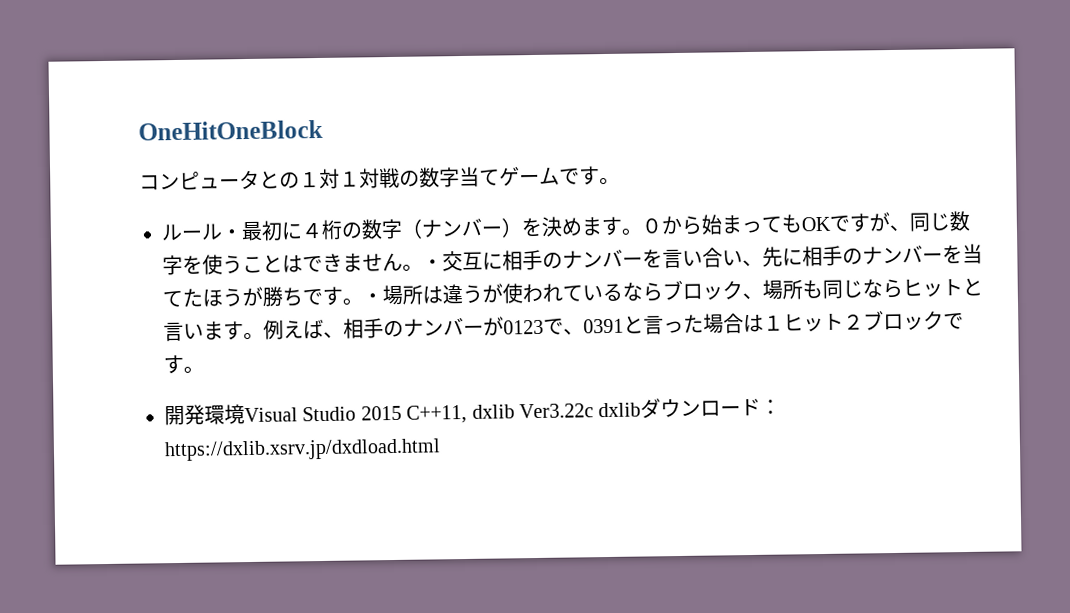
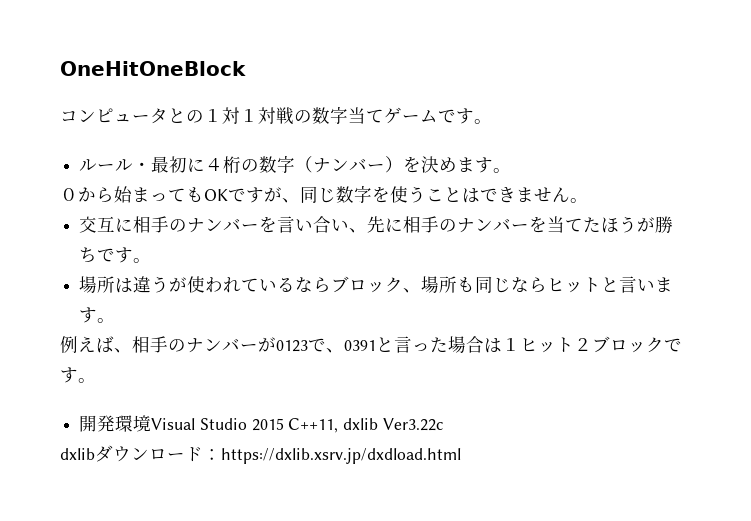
- ルール・最初に４桁の数字（ナンバー）を決めます。０から始まってもOKですが、同じ数字を使うことはできません。・交互に相手のナンバーを言い合い、先に相手のナンバーを当てたほうが勝ちです。・場所は違うが使われているならブロック、場所も同じならヒットと言います。例えば、相手のナンバーが0123で、0391と言った場合は１ヒット２ブロックです。
+ ルール・最初に４桁の数字（ナンバー）を決めます。
+ ０から始まってもOKですが、同じ数字を使うことはできません。
+ 交互に相手のナンバーを言い合い、先に相手のナンバーを当てたほうが勝ちです。
+ 場所は違うが使われているならブロック、場所も同じならヒットと言います。
+ 例えば、相手のナンバーが0123で、0391と言った場合は１ヒット２ブロックです。
- 開発環境Visual Studio 2015 C++11, dxlib Ver3.22c dxlibダウンロード：https://dxlib.xsrv.jp/dxdload.html
+ 開発環境Visual Studio 2015 C++11, dxlib Ver3.22c
+ dxlibダウンロード：https://dxlib.xsrv.jp/dxdload.html

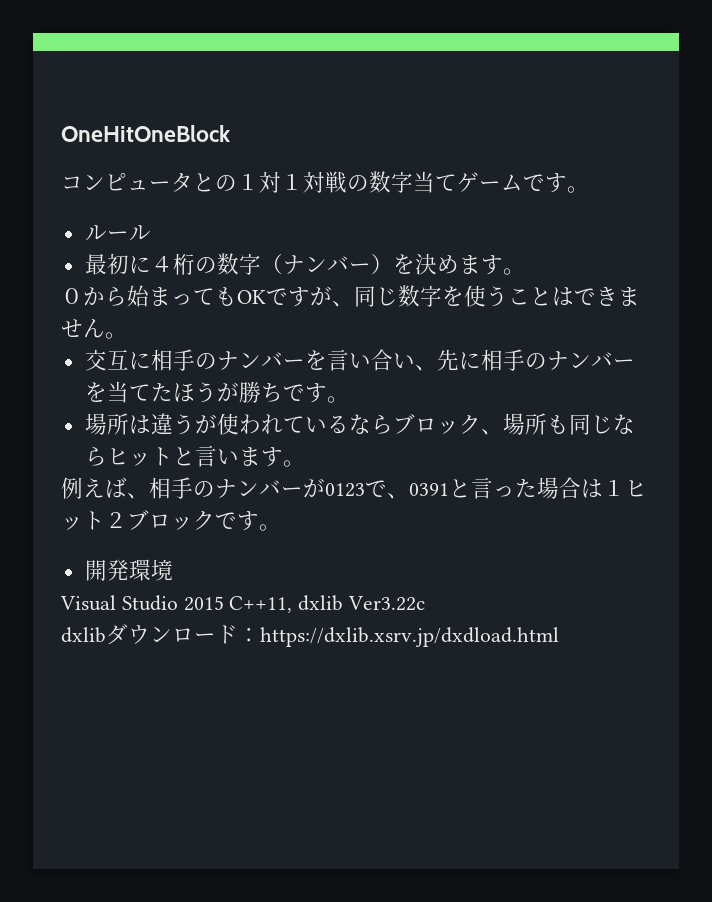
- ルール・最初に４桁の数字（ナンバー）を決めます。
+ ルール
+ 最初に４桁の数字（ナンバー）を決めます。
- 開発環境Visual Studio 2015 C++11, dxlib Ver3.22c
+ 開発環境
+ Visual Studio 2015 C++11, dxlib Ver3.22c

